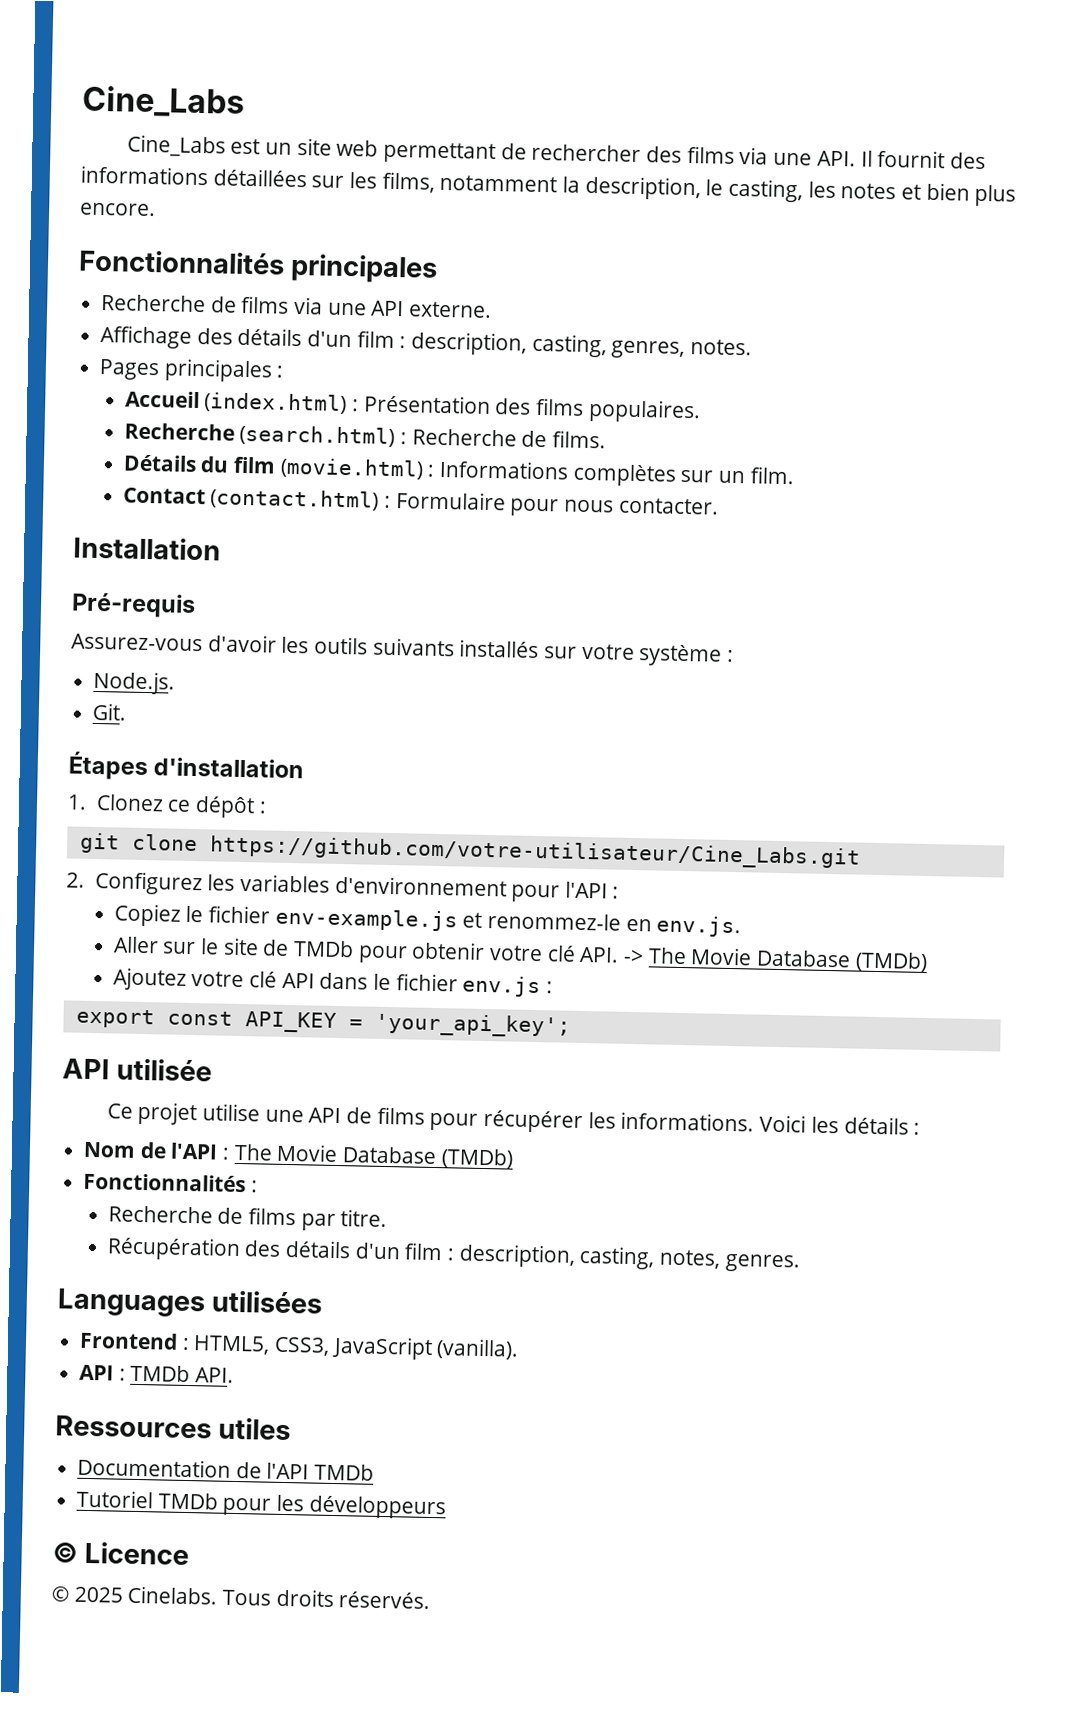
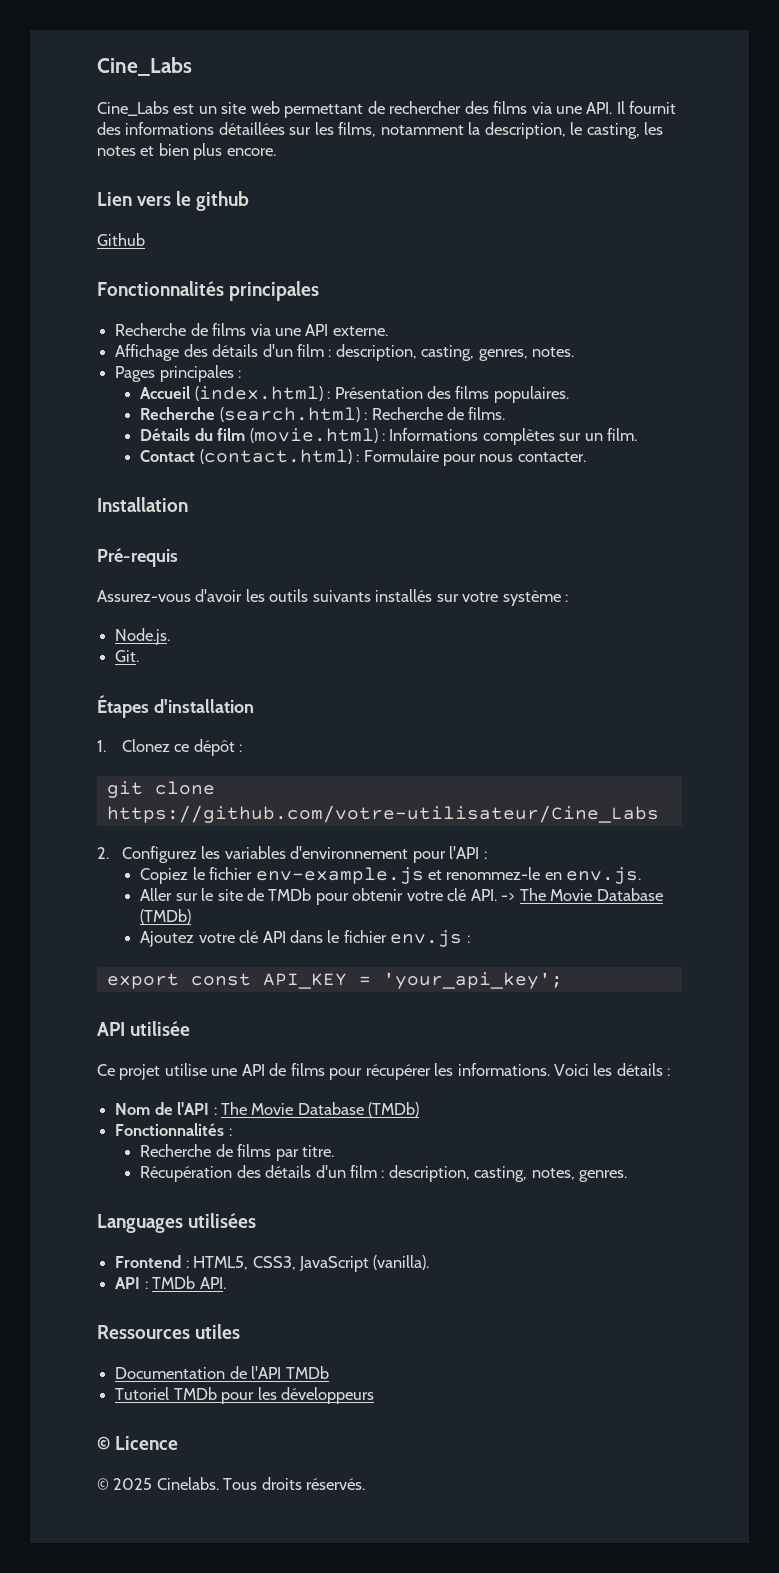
+ Lien vers le github
+ Github
- git clone https://github.com/votre-utilisateur/Cine_Labs.git
+ git clone https://github.com/votre-utilisateur/Cine_Labs

